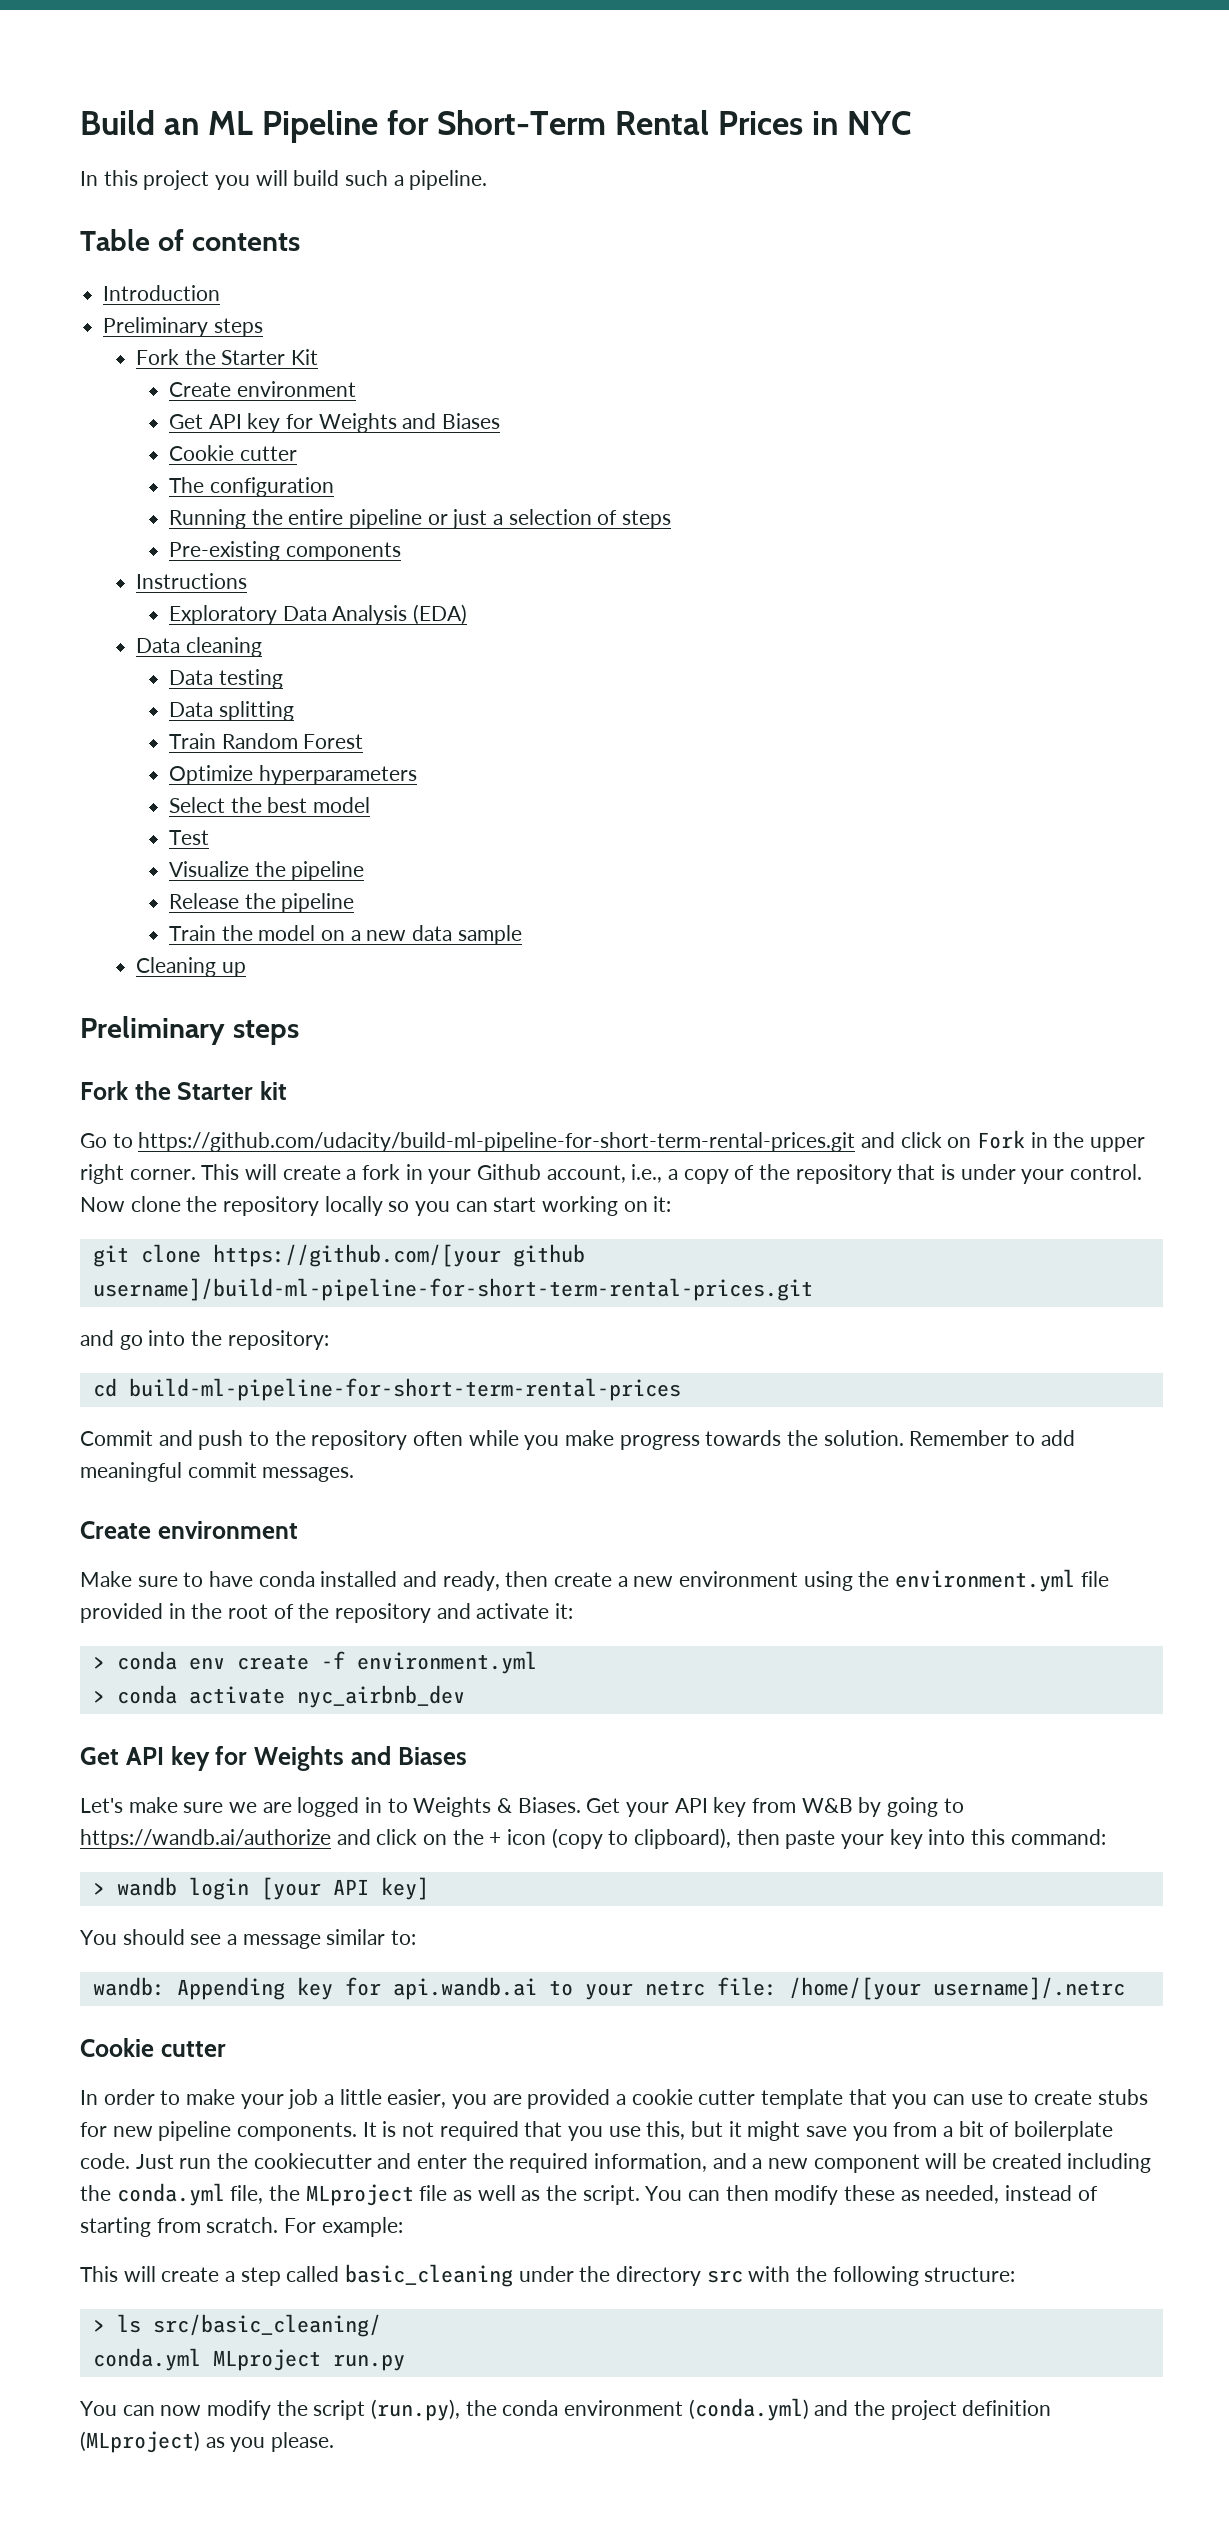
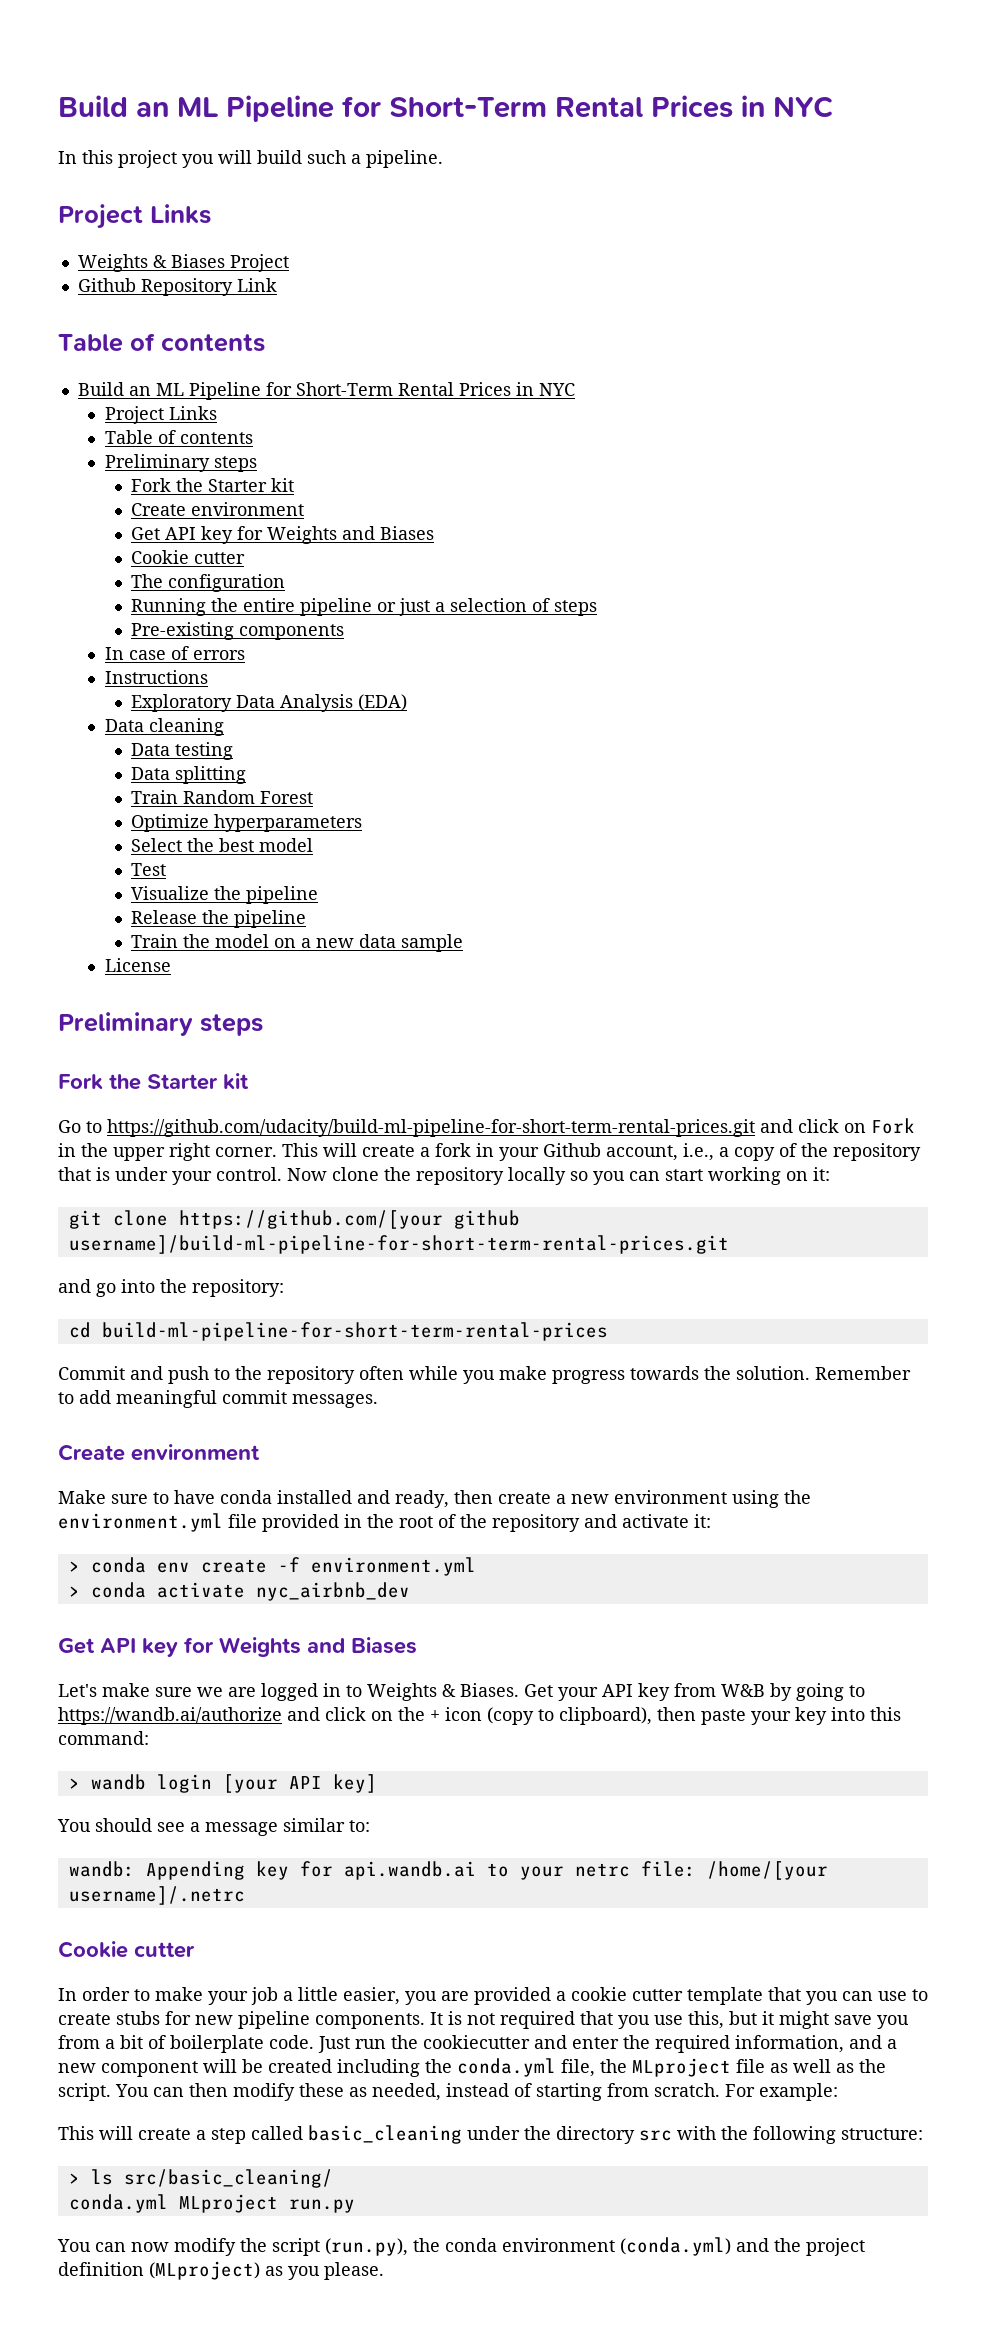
  In this project you will build such a pipeline.
+ Project Links
+ Weights & Biases Project
+ Github Repository Link
  Table of contents
- Introduction
+ Build an ML Pipeline for Short-Term Rental Prices in NYC
+ Project Links
+ Table of contents
  Preliminary steps
- Fork the Starter Kit
+ Fork the Starter kit
+ In case of errors
- Cleaning up
+ License

